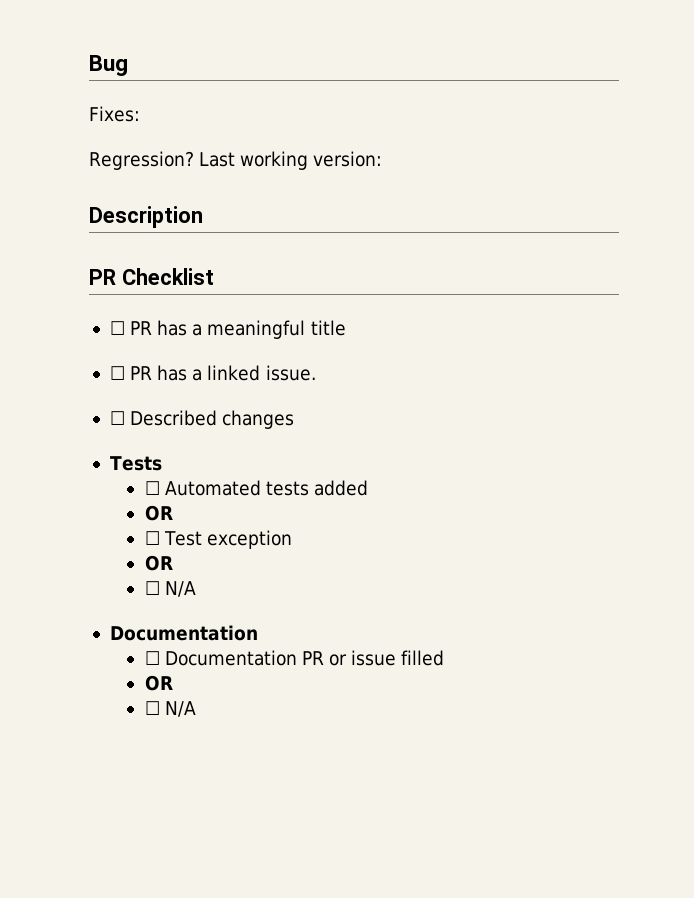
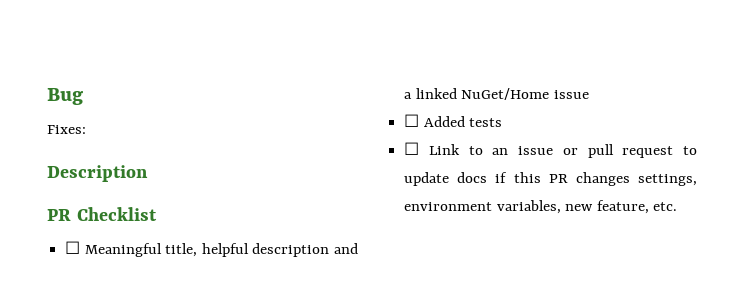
- Regression? Last working version:
- ☐ PR has a meaningful title
- ☐ PR has a linked issue.
- ☐ Described changes
- Tests
- ☐ Automated tests added
- OR
- ☐ Test exception
- OR
- ☐ N/A
- Documentation
- ☐ Documentation PR or issue filled
- OR
- ☐ N/A
+ ☐ Meaningful title, helpful description and a linked NuGet/Home issue
+ ☐ Added tests
+ ☐ Link to an issue or pull request to update docs if this PR changes settings, environment variables, new feature, etc.

